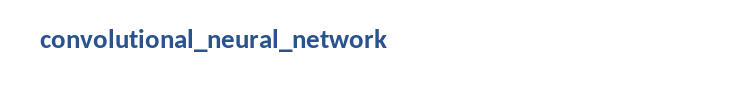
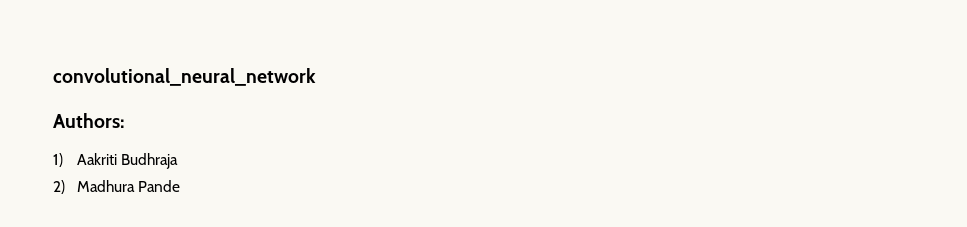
+ Authors:
+ 1) Aakriti Budhraja
+ 2) Madhura Pande

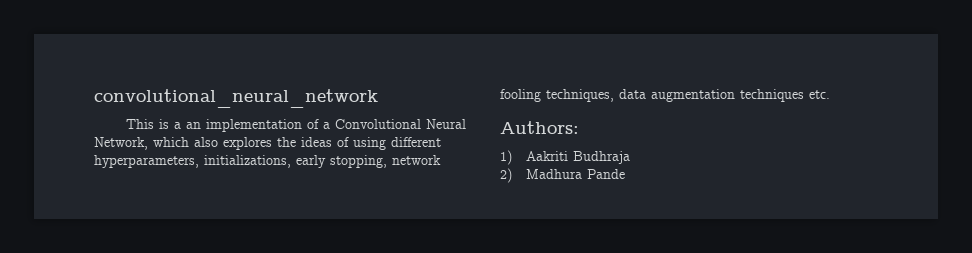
+ This is a an implementation of a Convolutional Neural Network, which also explores the ideas of using different hyperparameters, initializations, early stopping, network fooling techniques, data augmentation techniques etc.

